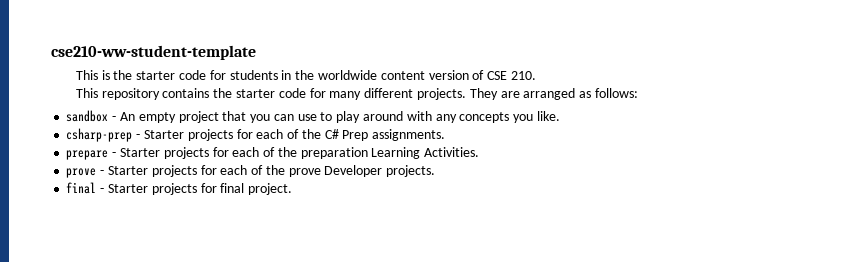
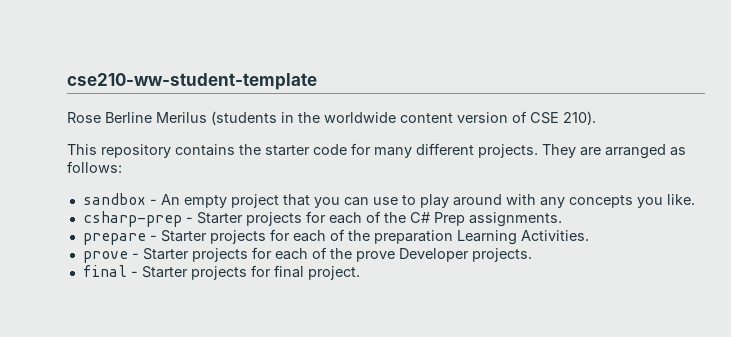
- This is the starter code for students in the worldwide content version of CSE 210.
+ Rose Berline Merilus (students in the worldwide content version of CSE 210).

